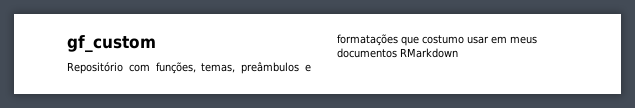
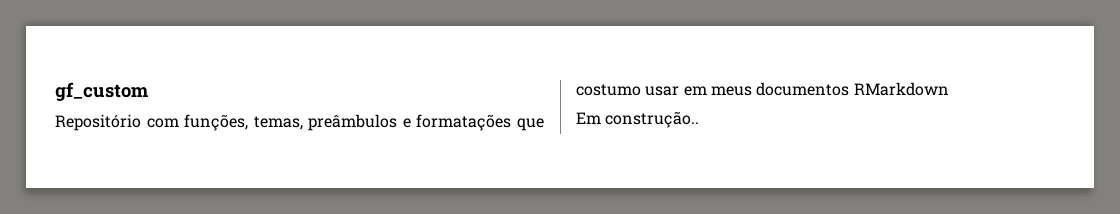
+ Em construção..

